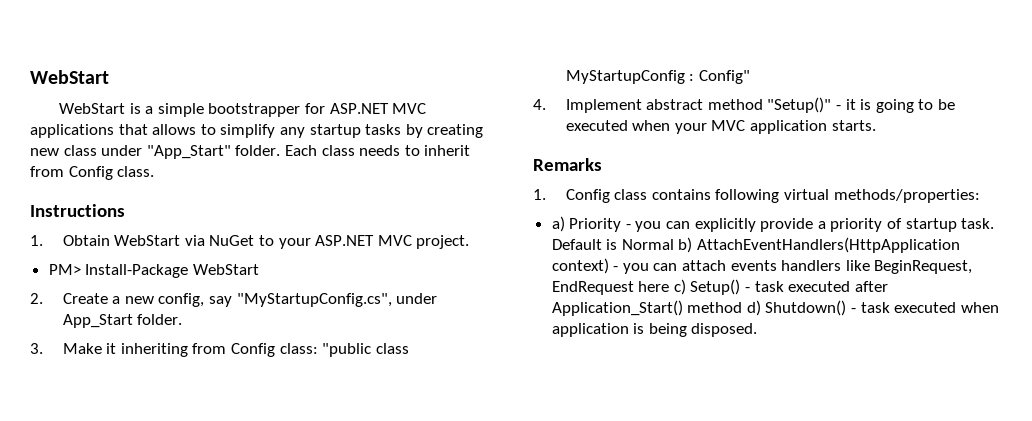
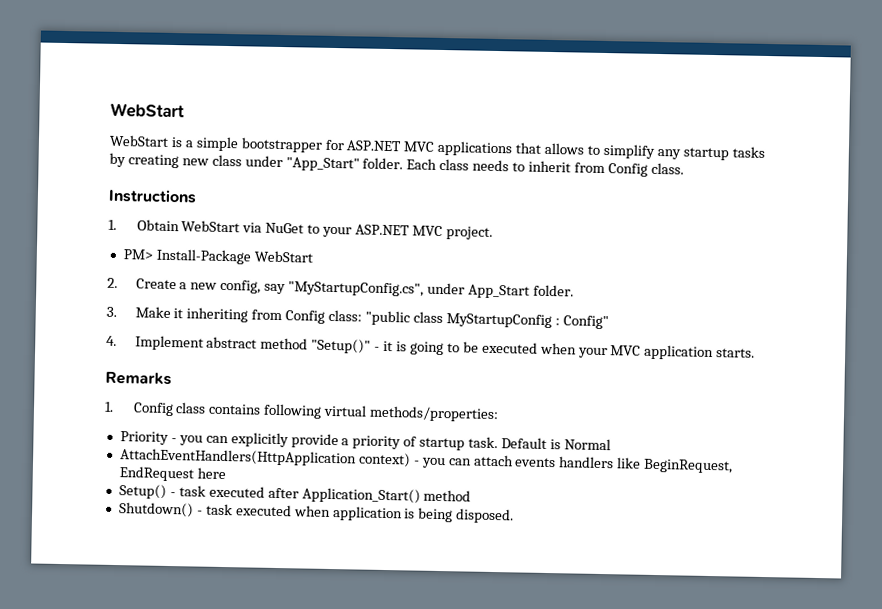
- a) Priority - you can explicitly provide a priority of startup task.
+ Priority - you can explicitly provide a priority of startup task.
- Default is Normal b) AttachEventHandlers(HttpApplication context) - you can attach events handlers like BeginRequest, EndRequest here c) Setup() - task executed after Application_Start() method d) Shutdown() - task executed when application is being disposed.
+ Default is Normal
+ AttachEventHandlers(HttpApplication context) - you can attach events handlers like BeginRequest, EndRequest here
+ Setup() - task executed after Application_Start() method
+ Shutdown() - task executed when application is being disposed.

